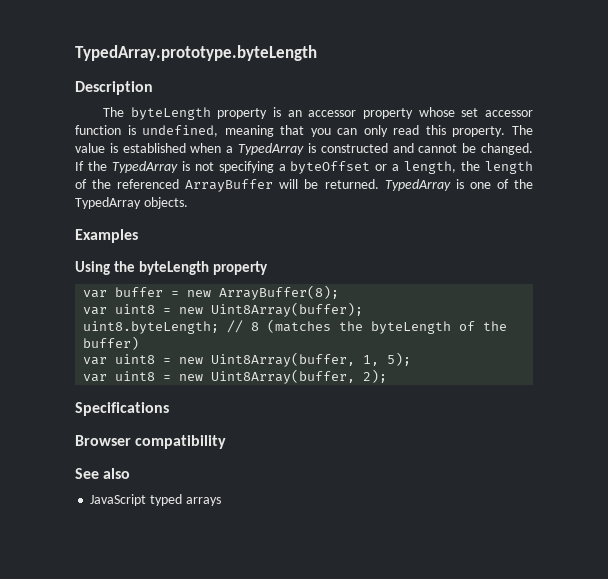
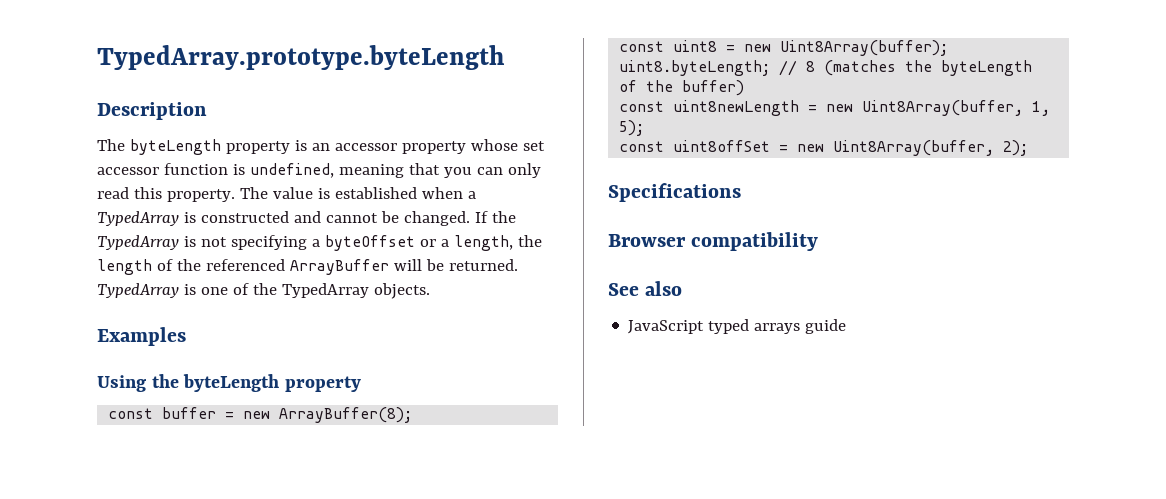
- var buffer = new ArrayBuffer(8);
+ const buffer = new ArrayBuffer(8);
- var uint8 = new Uint8Array(buffer);
+ const uint8 = new Uint8Array(buffer);
- var uint8 = new Uint8Array(buffer, 1, 5);
+ const uint8newLength = new Uint8Array(buffer, 1, 5);
- var uint8 = new Uint8Array(buffer, 2);
+ const uint8offSet = new Uint8Array(buffer, 2);
- JavaScript typed arrays
+ JavaScript typed arrays guide

